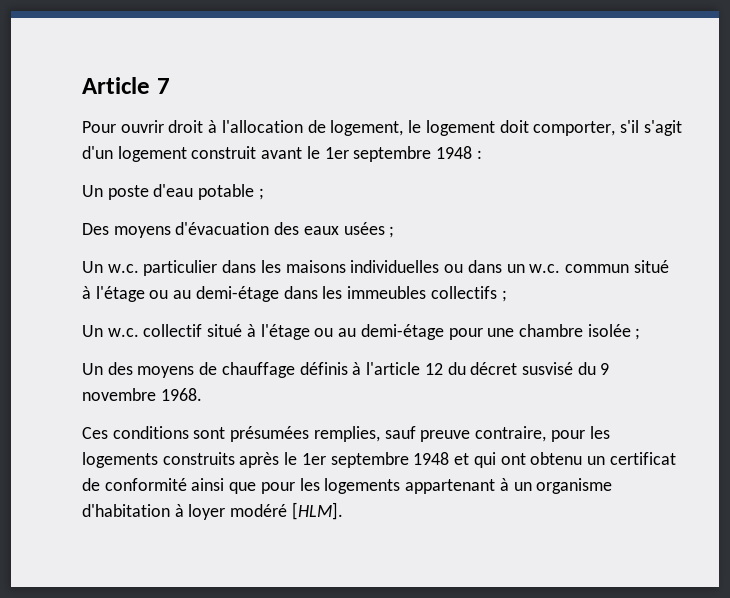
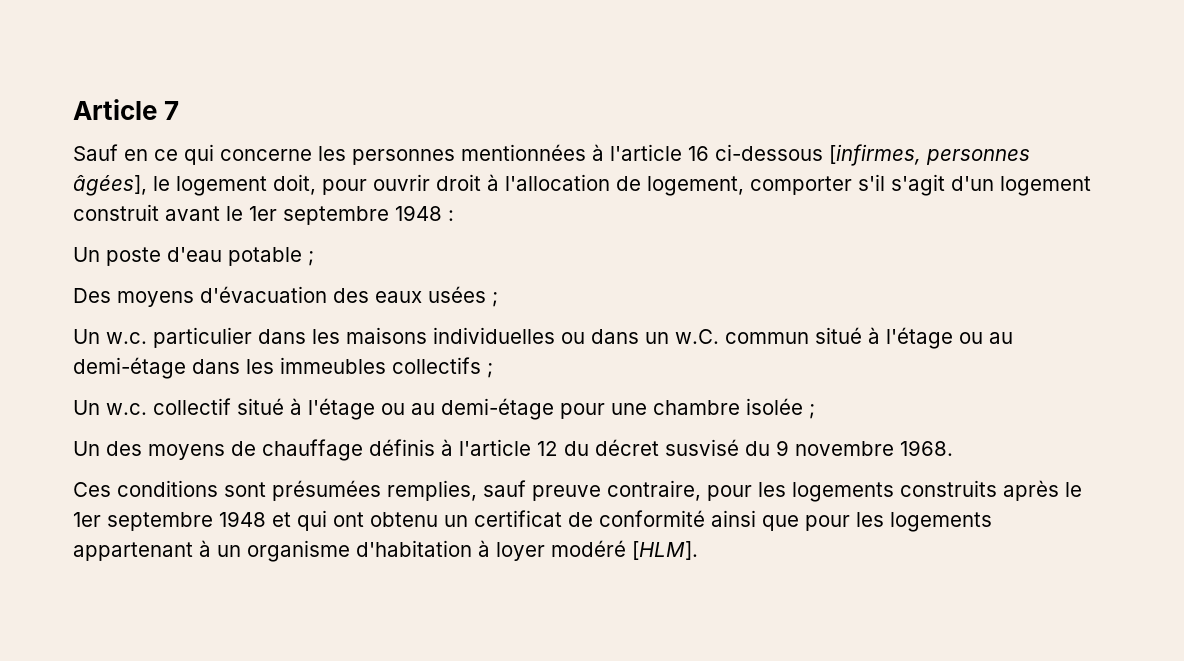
- Pour ouvrir droit à l'allocation de logement, le logement doit comporter, s'il s'agit d'un logement construit avant le 1er septembre 1948 :
+ Sauf en ce qui concerne les personnes mentionnées à l'article 16 ci-dessous [infirmes, personnes âgées], le logement doit, pour ouvrir droit à l'allocation de logement, comporter s'il s'agit d'un logement construit avant le 1er septembre 1948 :
- Un w.c. particulier dans les maisons individuelles ou dans un w.c. commun situé à l'étage ou au demi-étage dans les immeubles collectifs ;
+ Un w.c. particulier dans les maisons individuelles ou dans un w.C. commun situé à l'étage ou au demi-étage dans les immeubles collectifs ;

